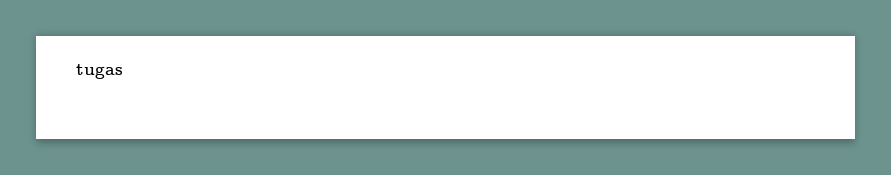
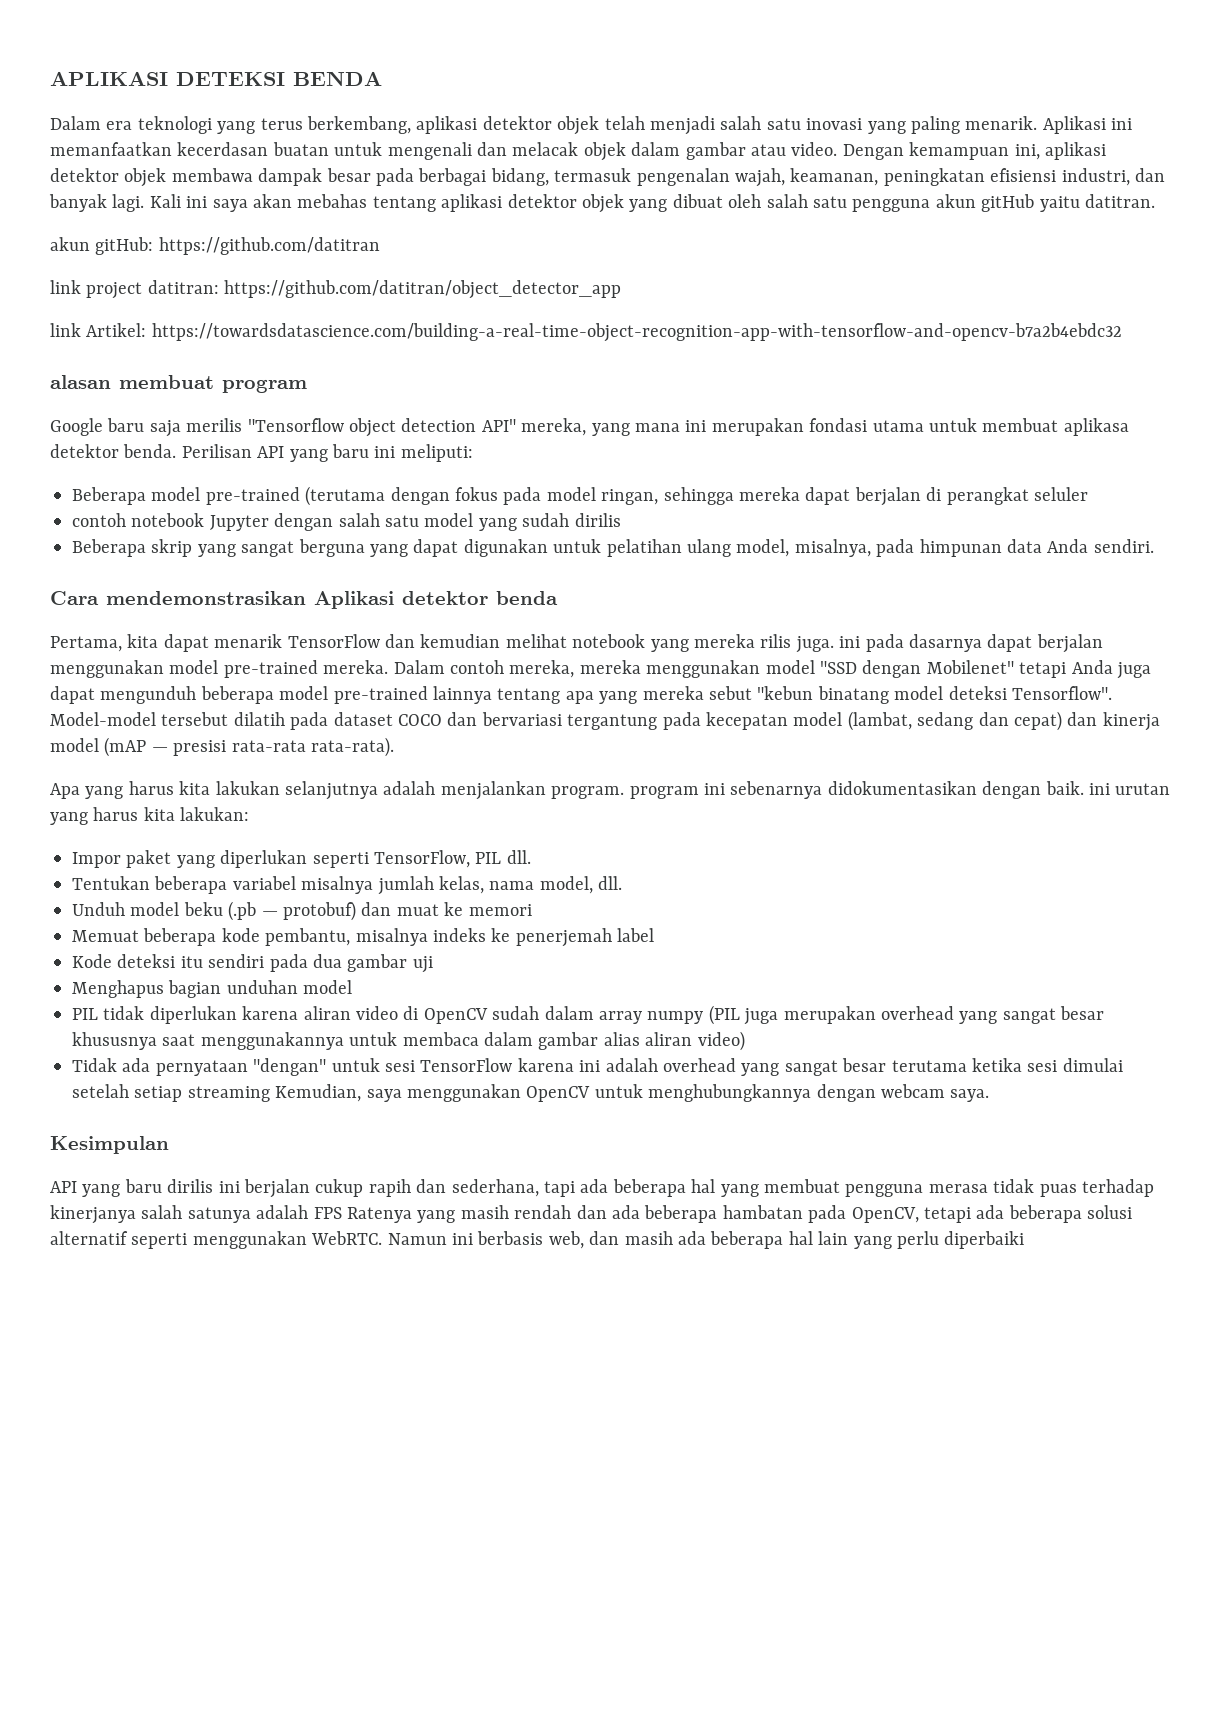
- tugas
+ APLIKASI DETEKSI BENDA
+ Dalam era teknologi yang terus berkembang, aplikasi detektor objek telah menjadi salah satu inovasi yang paling menarik. Aplikasi ini memanfaatkan kecerdasan buatan untuk mengenali dan melacak objek dalam gambar atau video. Dengan kemampuan ini, aplikasi detektor objek membawa dampak besar pada berbagai bidang, termasuk pengenalan wajah, keamanan, peningkatan efisiensi industri, dan banyak lagi. Kali ini saya akan mebahas tentang aplikasi detektor objek yang dibuat oleh salah satu pengguna akun gitHub yaitu datitran.
+ akun gitHub: https://github.com/datitran
+ link project datitran: https://github.com/datitran/object_detector_app
+ link Artikel: https://towardsdatascience.com/building-a-real-time-object-recognition-app-with-tensorflow-and-opencv-b7a2b4ebdc32
+ alasan membuat program
+ Google baru saja merilis "Tensorflow object detection API" mereka, yang mana ini merupakan fondasi utama untuk membuat aplikasa detektor benda. Perilisan API yang baru ini meliputi:
+ Beberapa model pre-trained (terutama dengan fokus pada model ringan, sehingga mereka dapat berjalan di perangkat seluler
+ contoh notebook Jupyter dengan salah satu model yang sudah dirilis
+ Beberapa skrip yang sangat berguna yang dapat digunakan untuk pelatihan ulang model, misalnya, pada himpunan data Anda sendiri.
+ Cara mendemonstrasikan Aplikasi detektor benda
+ Pertama, kita dapat menarik TensorFlow dan kemudian melihat notebook yang mereka rilis juga. ini pada dasarnya dapat berjalan menggunakan model pre-trained mereka. Dalam contoh mereka, mereka menggunakan model "SSD dengan Mobilenet" tetapi Anda juga dapat mengunduh beberapa model pre-trained lainnya tentang apa yang mereka sebut "kebun binatang model deteksi Tensorflow". Model-model tersebut dilatih pada dataset COCO dan bervariasi tergantung pada kecepatan model (lambat, sedang dan cepat) dan kinerja model (mAP — presisi rata-rata rata-rata).
+ Apa yang harus kita lakukan selanjutnya adalah menjalankan program. program ini sebenarnya didokumentasikan dengan baik. ini urutan yang harus kita lakukan:
+ Impor paket yang diperlukan seperti TensorFlow, PIL dll.
+ Tentukan beberapa variabel misalnya jumlah kelas, nama model, dll.
+ Unduh model beku (.pb — protobuf) dan muat ke memori
+ Memuat beberapa kode pembantu, misalnya indeks ke penerjemah label
+ Kode deteksi itu sendiri pada dua gambar uji
+ Menghapus bagian unduhan model
+ PIL tidak diperlukan karena aliran video di OpenCV sudah dalam array numpy (PIL juga merupakan overhead yang sangat besar khususnya saat menggunakannya untuk membaca dalam gambar alias aliran video)
+ Tidak ada pernyataan "dengan" untuk sesi TensorFlow karena ini adalah overhead yang sangat besar terutama ketika sesi dimulai setelah setiap streaming Kemudian, saya menggunakan OpenCV untuk menghubungkannya dengan webcam saya.
+ Kesimpulan
+ API yang baru dirilis ini berjalan cukup rapih dan sederhana, tapi ada beberapa hal yang membuat pengguna merasa tidak puas terhadap kinerjanya salah satunya adalah FPS Ratenya yang masih rendah dan ada beberapa hambatan pada OpenCV, tetapi ada beberapa solusi alternatif seperti menggunakan WebRTC. Namun ini berbasis web, dan masih ada beberapa hal lain yang perlu diperbaiki

